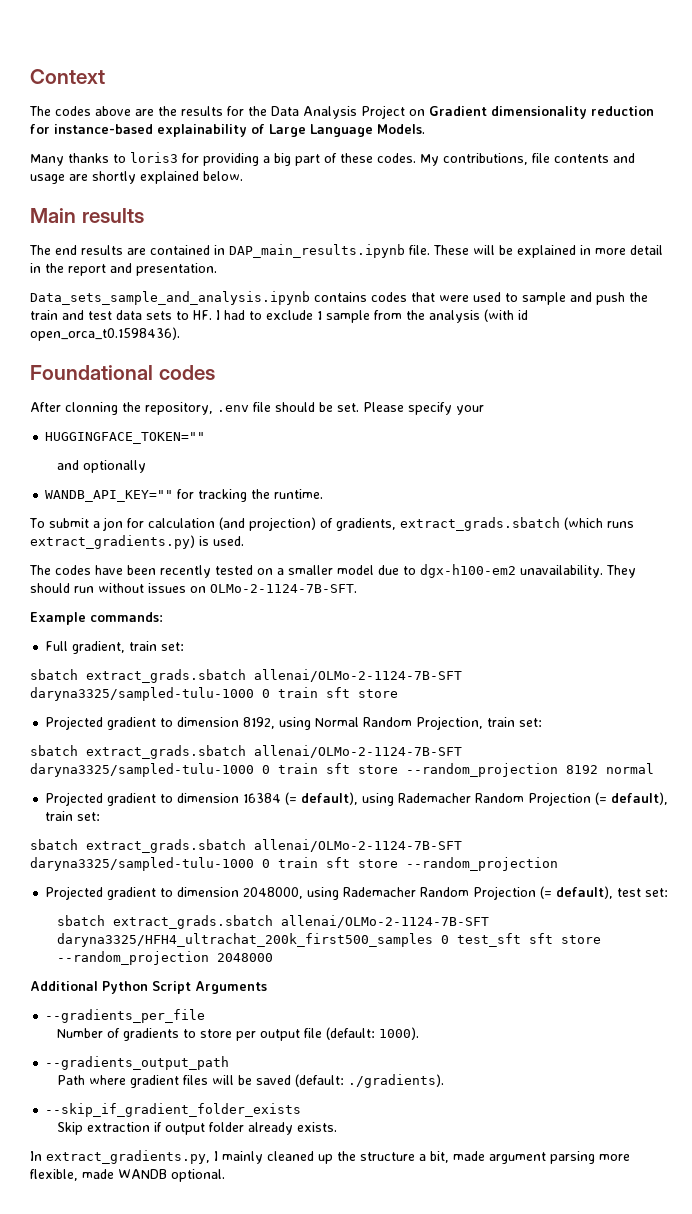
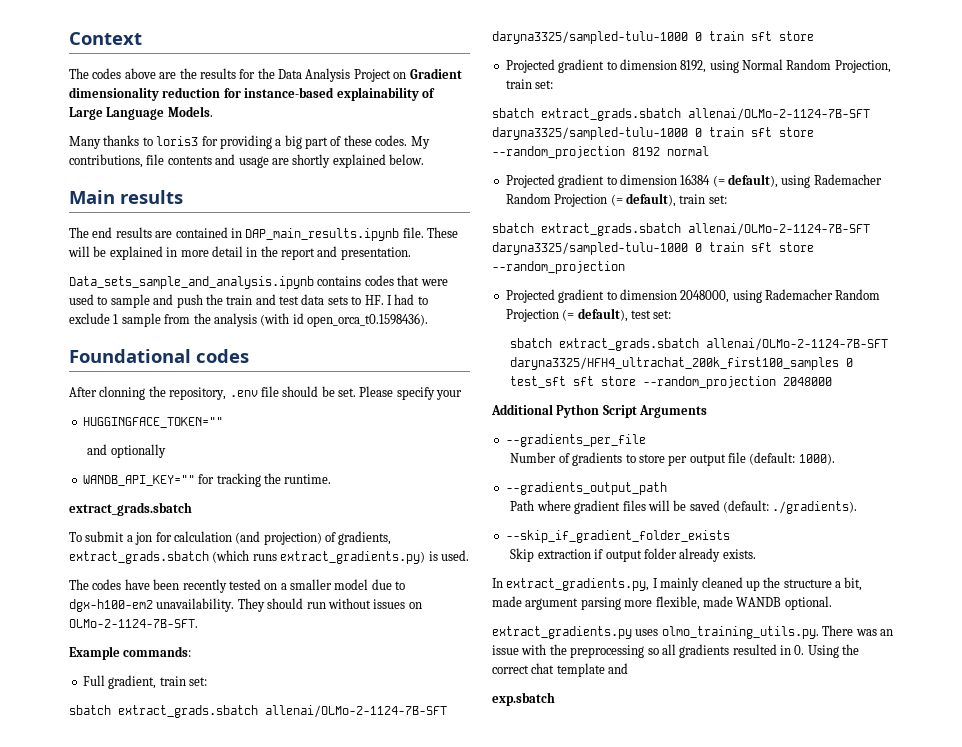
  WANDB_API_KEY="" for tracking the runtime.
+ extract_grads.sbatch
- sbatch extract_grads.sbatch allenai/OLMo-2-1124-7B-SFT daryna3325/HFH4_ultrachat_200k_first500_samples 0 test_sft sft store --random_projection 2048000
+ sbatch extract_grads.sbatch allenai/OLMo-2-1124-7B-SFT daryna3325/HFH4_ultrachat_200k_first100_samples 0 test_sft sft store --random_projection 2048000
+ extract_gradients.py uses olmo_training_utils.py. There was an issue with the preprocessing so all gradients resulted in 0. Using the correct chat template and
+ exp.sbatch

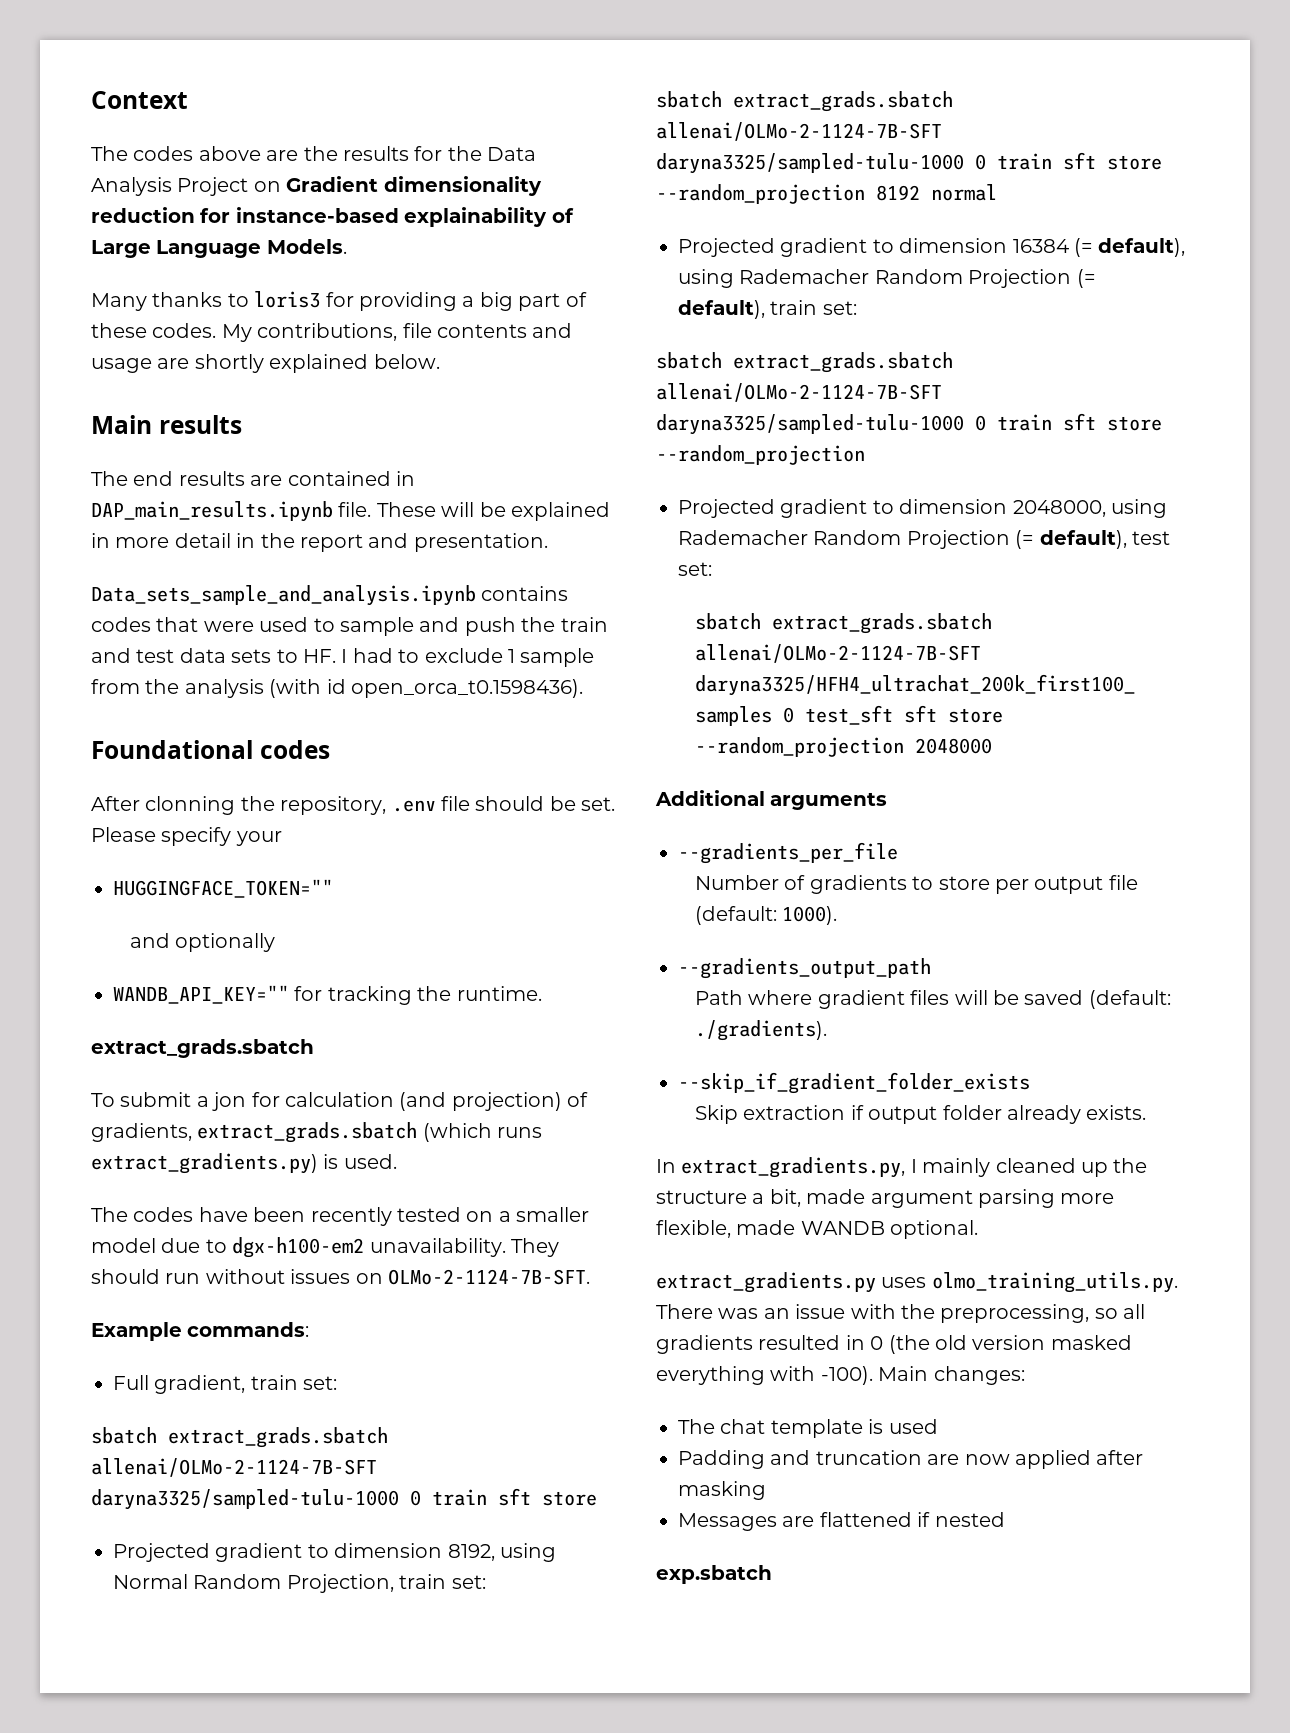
- Additional Python Script Arguments
+ Additional arguments
- extract_gradients.py uses olmo_training_utils.py. There was an issue with the preprocessing so all gradients resulted in 0. Using the correct chat template and
+ extract_gradients.py uses olmo_training_utils.py. There was an issue with the preprocessing, so all gradients resulted in 0 (the old version masked everything with -100). Main changes:
+ The chat template is used
+ Padding and truncation are now applied after masking
+ Messages are flattened if nested

